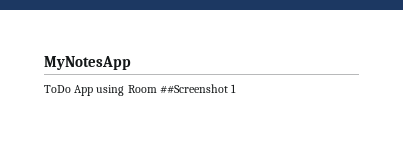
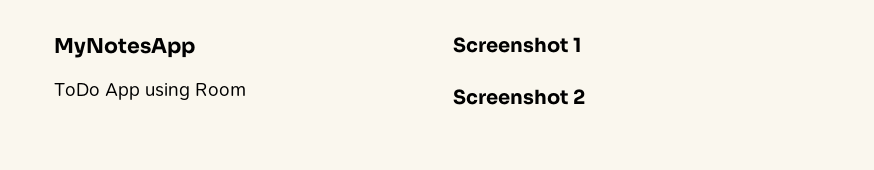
- ToDo App using Room ##Screenshot 1
+ ToDo App using Room
+ Screenshot 1
+ Screenshot 2

